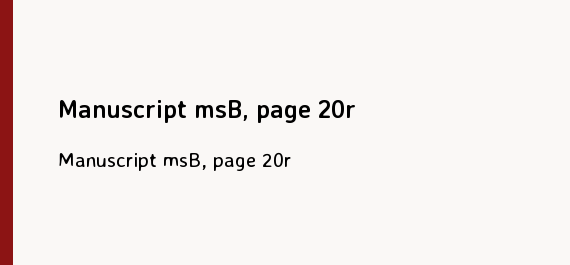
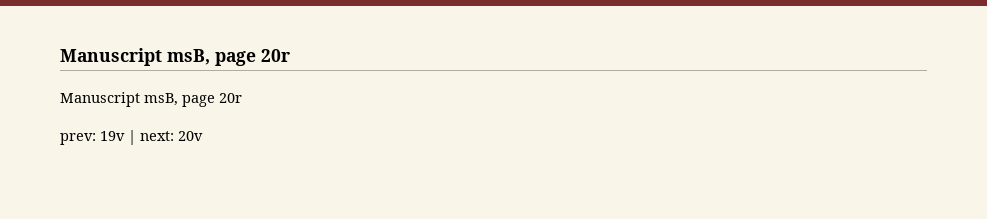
+ prev: 19v | next: 20v

